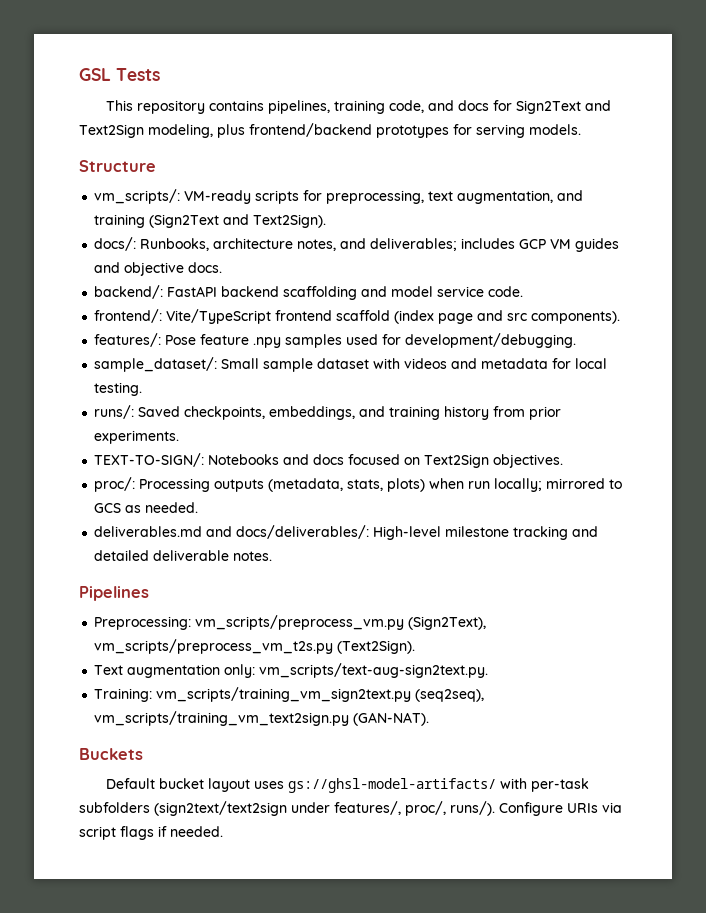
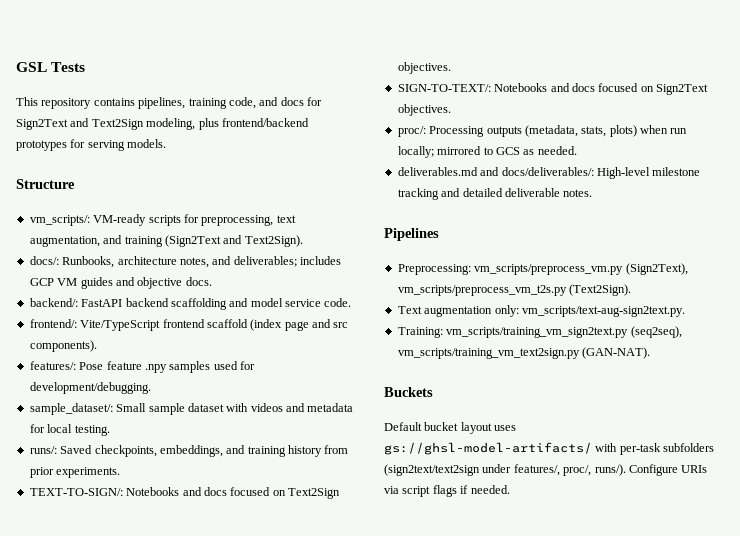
+ SIGN-TO-TEXT/: Notebooks and docs focused on Sign2Text objectives.

